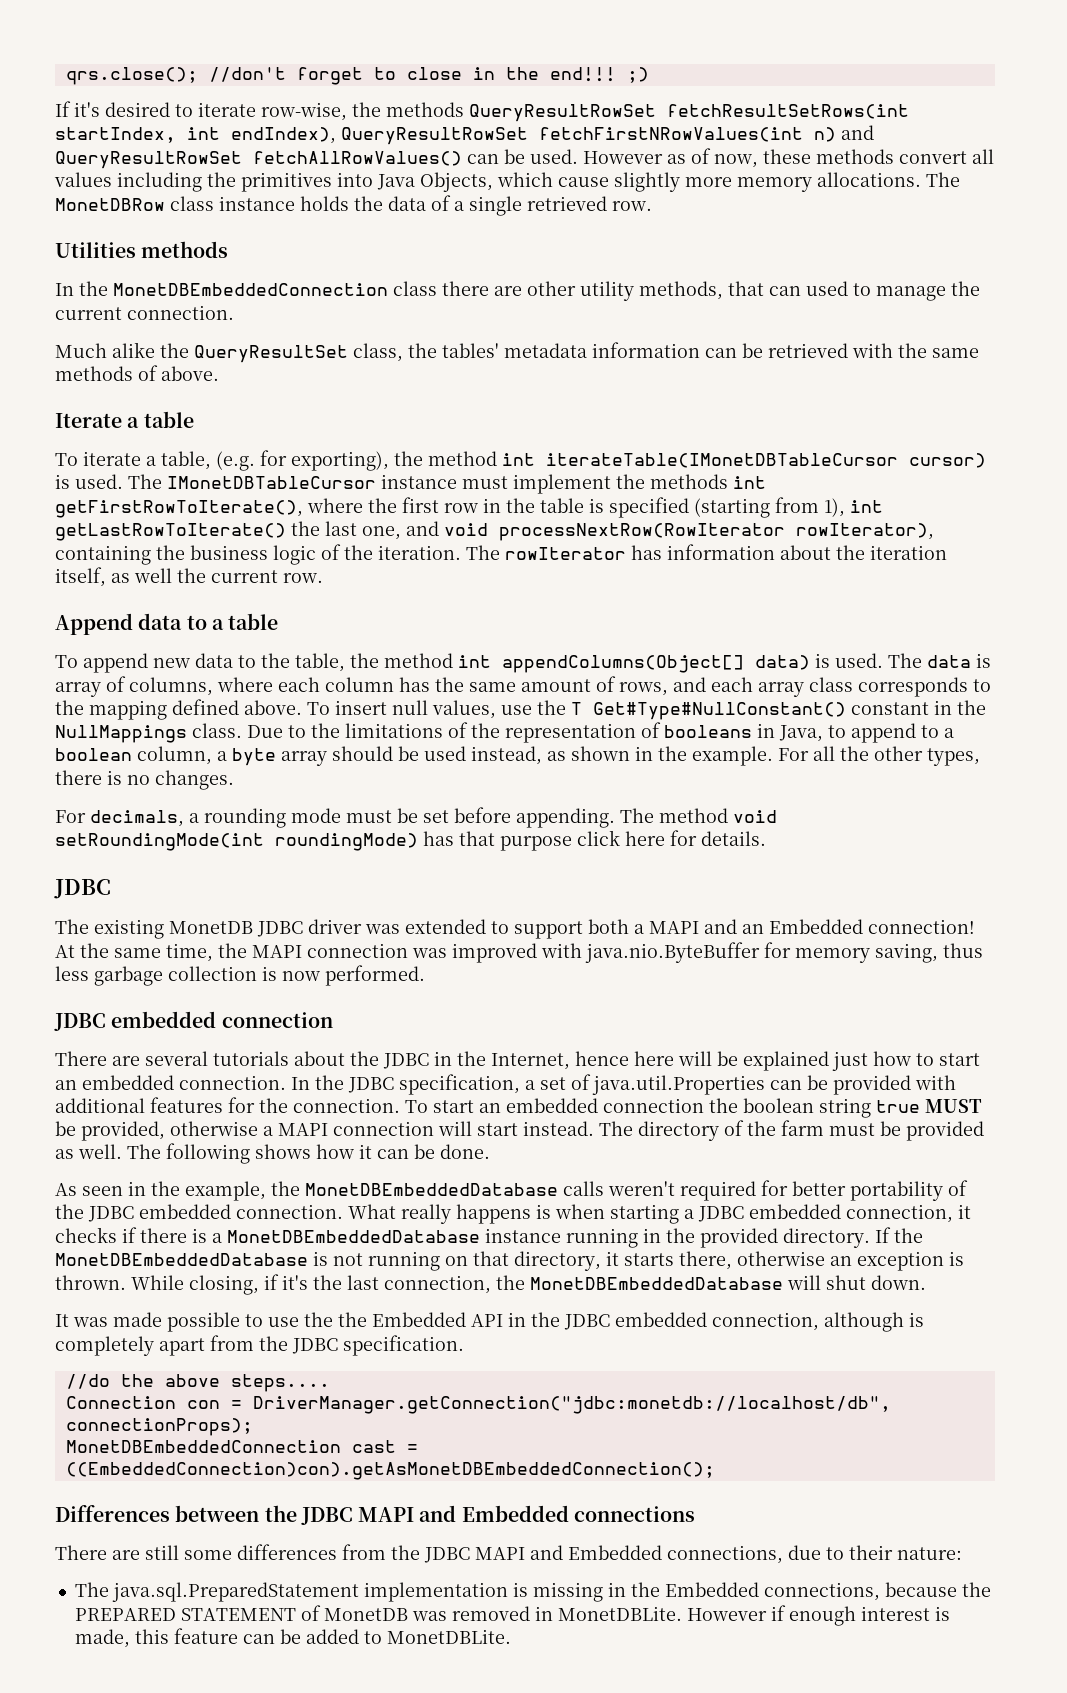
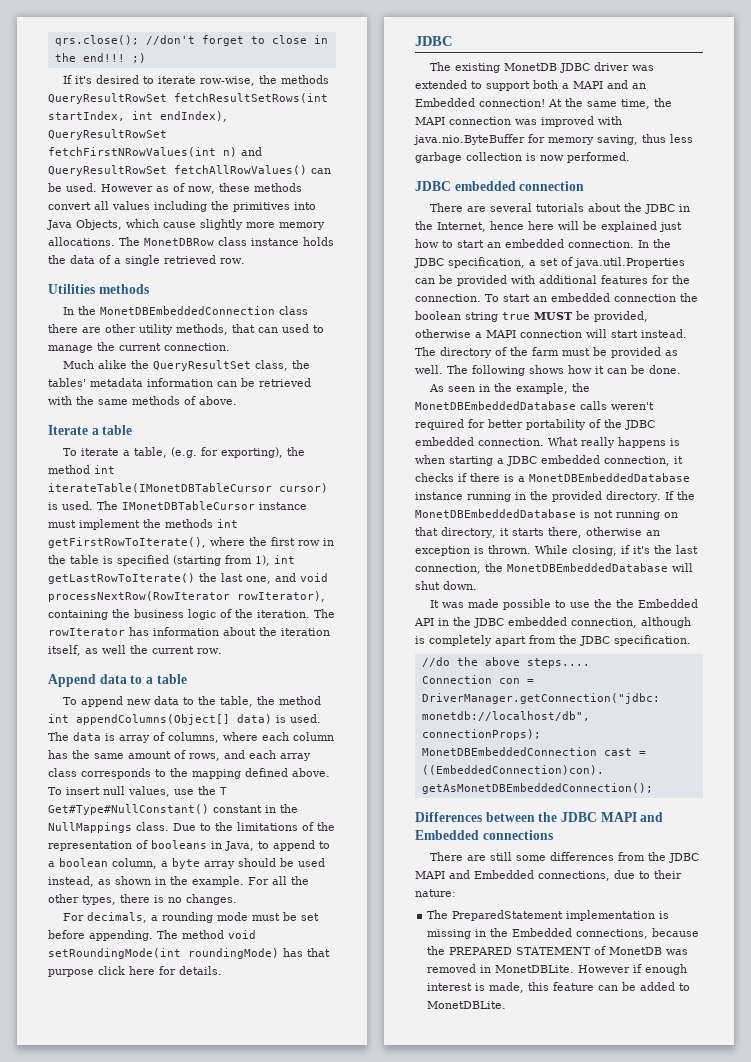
- The java.sql.PreparedStatement implementation is missing in the Embedded connections, because the PREPARED STATEMENT of MonetDB was removed in MonetDBLite.
+ The PreparedStatement implementation is missing in the Embedded connections, because the PREPARED STATEMENT of MonetDB was removed in MonetDBLite.

